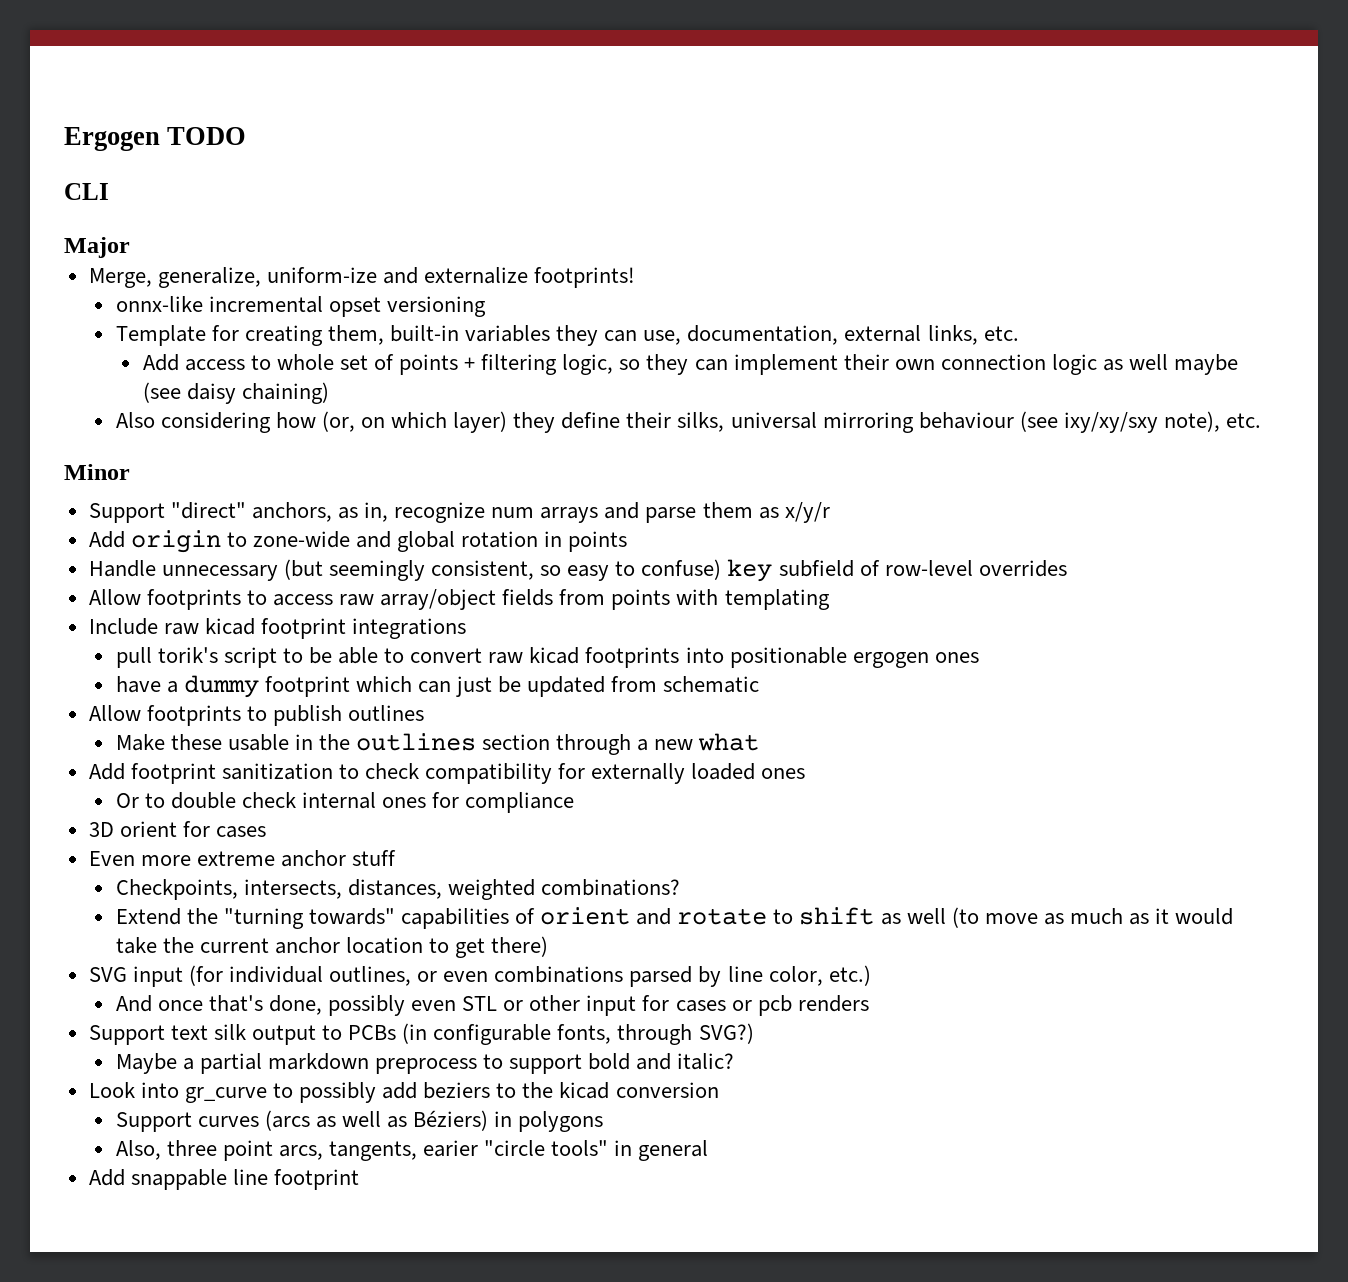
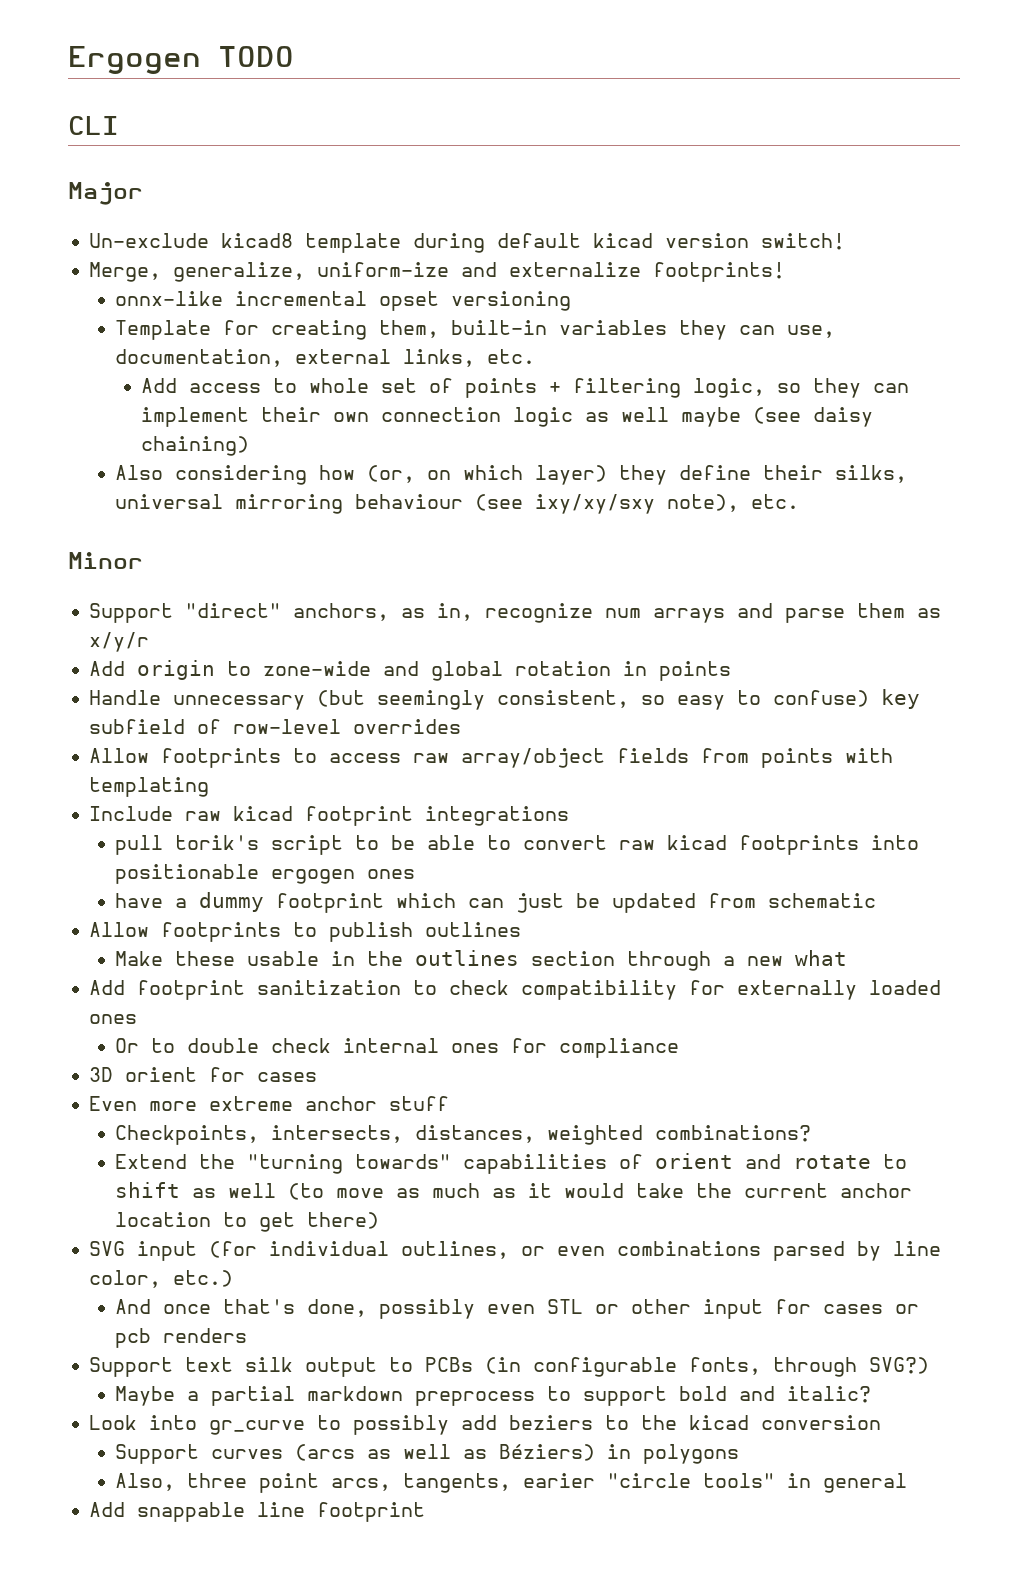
+ Un-exclude kicad8 template during default kicad version switch!

